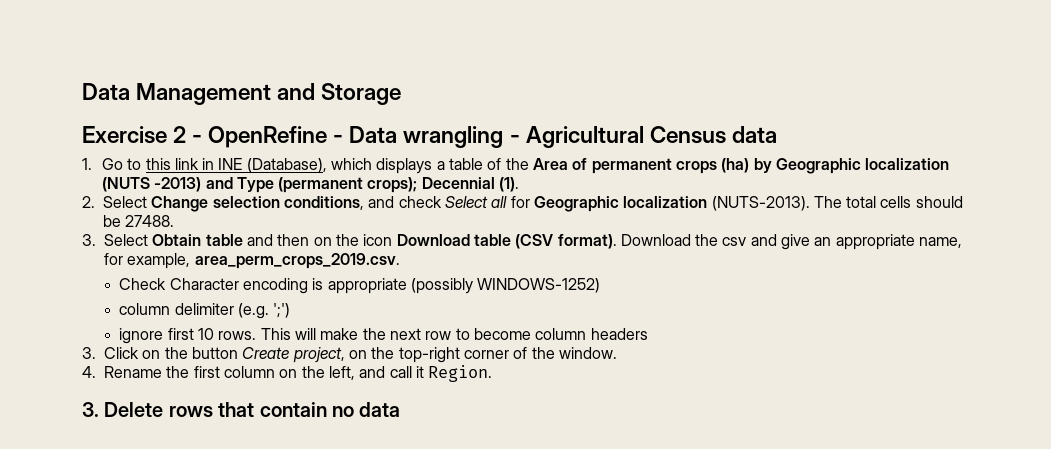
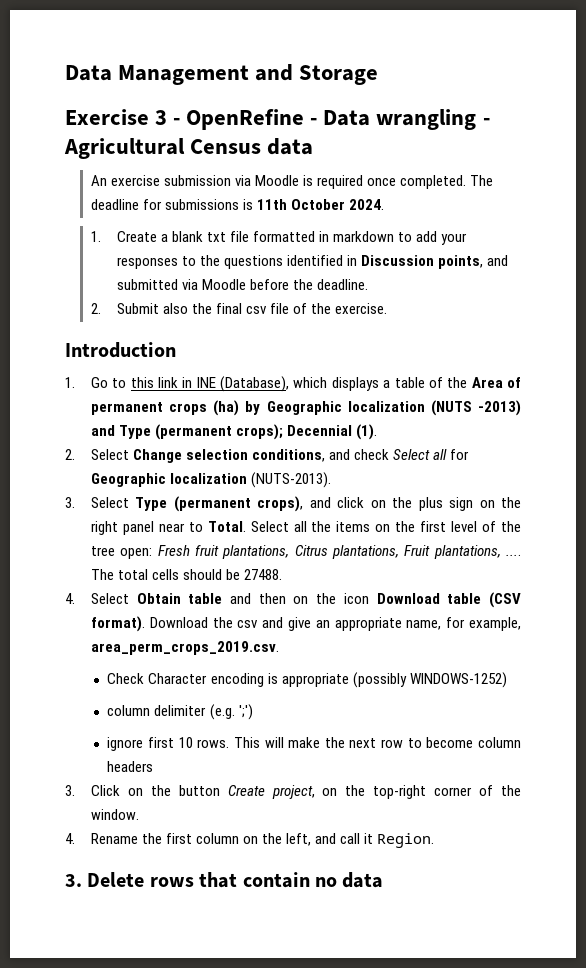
- Exercise 2 - OpenRefine - Data wrangling - Agricultural Census data
+ Exercise 3 - OpenRefine - Data wrangling - Agricultural Census data
+ An exercise submission via Moodle is required once completed. The deadline for submissions is 11th October 2024.
+ 1. Create a blank txt file formatted in markdown to add your responses to the questions identified in Discussion points, and submitted via Moodle before the deadline.
+ 2. Submit also the final csv file of the exercise.
+ Introduction
- 2. Select Change selection conditions, and check Select all for Geographic localization (NUTS-2013). The total cells should be 27488.
+ 2. Select Change selection conditions, and check Select all for Geographic localization (NUTS-2013).
+ 3. Select Type (permanent crops), and click on the plus sign on the right panel near to Total. Select all the items on the first level of the tree open: Fresh fruit plantations, Citrus plantations, Fruit plantations, .... The total cells should be 27488.
- 3. Select Obtain table and then on the icon Download table (CSV format).
+ 4. Select Obtain table and then on the icon Download table (CSV format).

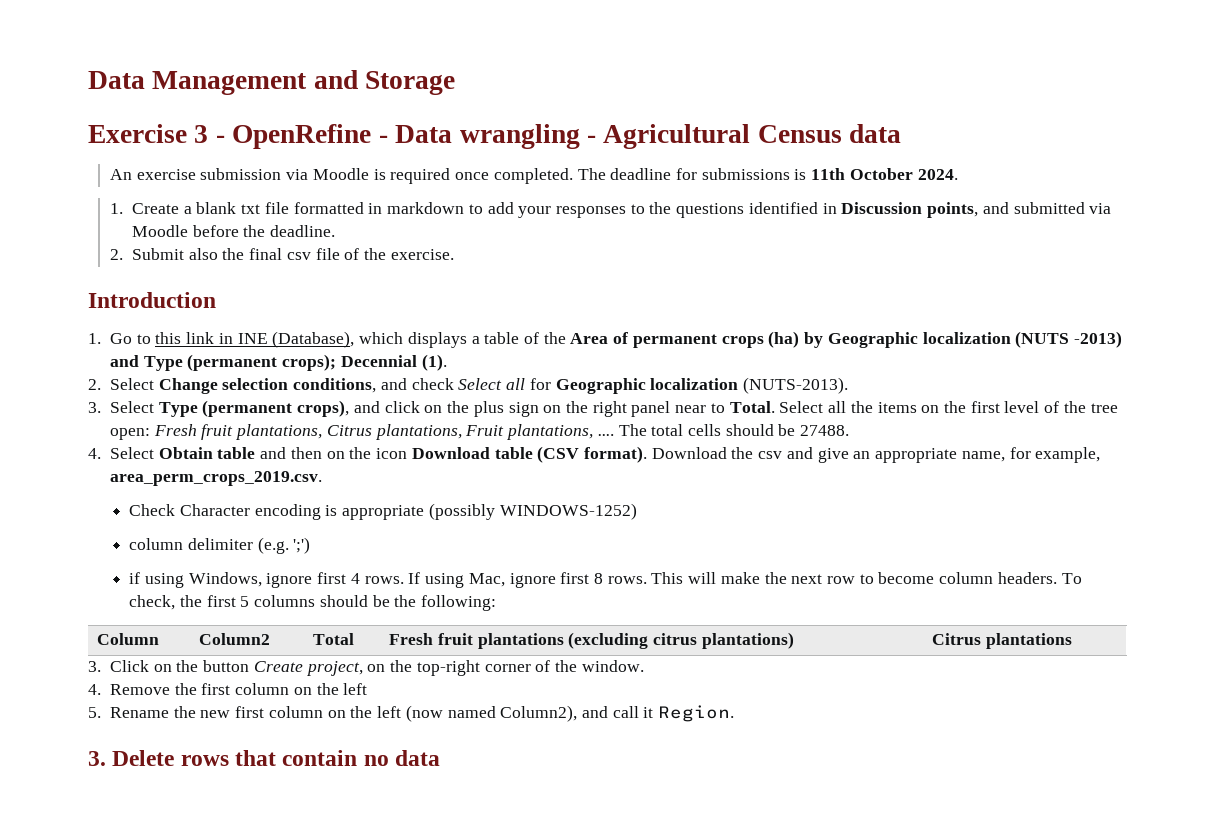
- ignore first 10 rows.
+ if using Windows, ignore first 4 rows. If using Mac, ignore first 8 rows.
- This will make the next row to become column headers
+ This will make the next row to become column headers. To check, the first 5 columns should be the following:
+ Column | Column2 | Total | Fresh fruit plantations (excluding citrus plantations) | Citrus plantations
- 4. Rename the first column on the left, and call it Region.
+ 4. Remove the first column on the left
+ 5. Rename the new first column on the left (now named Column2), and call it Region.

